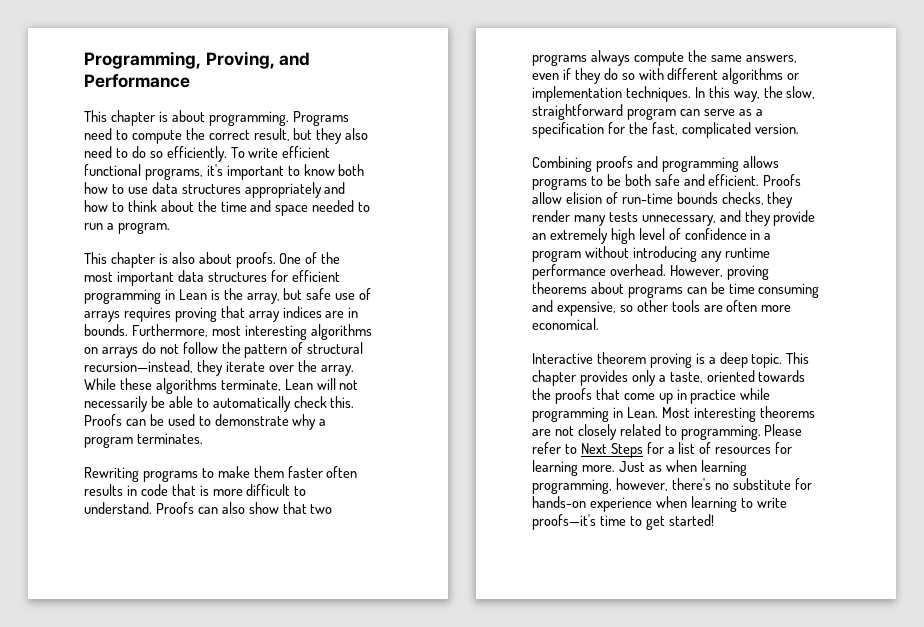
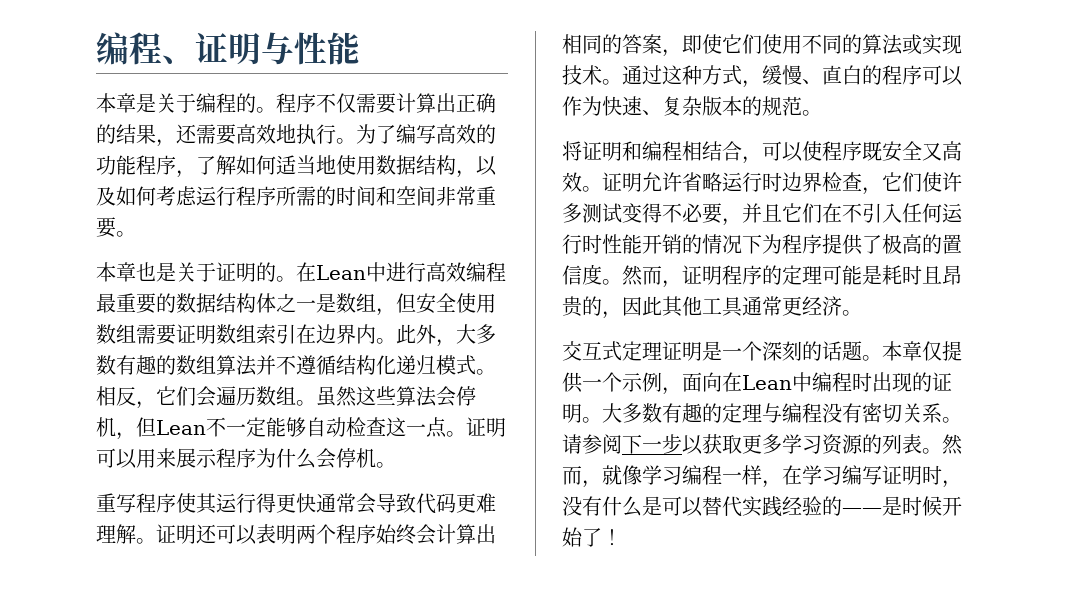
- Programming, Proving, and Performance
- This chapter is about programming. Programs need to compute the correct result, but they also need to do so efficiently. To write efficient functional programs, it's important to know both how to use data structures appropriately and how to think about the time and space needed to run a program.
- This chapter is also about proofs. One of the most important data structures for efficient programming in Lean is the array, but safe use of arrays requires proving that array indices are in bounds. Furthermore, most interesting algorithms on arrays do not follow the pattern of structural recursion—instead, they iterate over the array. While these algorithms terminate, Lean will not necessarily be able to automatically check this. Proofs can be used to demonstrate why a program terminates.
- Rewriting programs to make them faster often results in code that is more difficult to understand. Proofs can also show that two programs always compute the same answers, even if they do so with different algorithms or implementation techniques. In this way, the slow, straightforward program can serve as a specification for the fast, complicated version.
- Combining proofs and programming allows programs to be both safe and efficient. Proofs allow elision of run-time bounds checks, they render many tests unnecessary, and they provide an extremely high level of confidence in a program without introducing any runtime performance overhead. However, proving theorems about programs can be time consuming and expensive, so other tools are often more economical.
- Interactive theorem proving is a deep topic. This chapter provides only a taste, oriented towards the proofs that come up in practice while programming in Lean. Most interesting theorems are not closely related to programming. Please refer to Next Steps for a list of resources for learning more. Just as when learning programming, however, there's no substitute for hands-on experience when learning to write proofs—it's time to get started!
+ 编程、证明与性能
+ 本章是关于编程的。程序不仅需要计算出正确的结果，还需要高效地执行。为了编写高效的功能程序，了解如何适当地使用数据结构，以及如何考虑运行程序所需的时间和空间非常重要。
+ 本章也是关于证明的。在Lean中进行高效编程最重要的数据结构体之一是数组，但安全使用数组需要证明数组索引在边界内。此外，大多数有趣的数组算法并不遵循结构化递归模式。相反，它们会遍历数组。虽然这些算法会停机，但Lean不一定能够自动检查这一点。证明可以用来展示程序为什么会停机。
+ 重写程序使其运行得更快通常会导致代码更难理解。证明还可以表明两个程序始终会计算出相同的答案，即使它们使用不同的算法或实现技术。通过这种方式，缓慢、直白的程序可以作为快速、复杂版本的规范。
+ 将证明和编程相结合，可以使程序既安全又高效。证明允许省略运行时边界检查，它们使许多测试变得不必要，并且它们在不引入任何运行时性能开销的情况下为程序提供了极高的置信度。然而，证明程序的定理可能是耗时且昂贵的，因此其他工具通常更经济。
+ 交互式定理证明是一个深刻的话题。本章仅提供一个示例，面向在Lean中编程时出现的证明。大多数有趣的定理与编程没有密切关系。请参阅下一步以获取更多学习资源的列表。然而，就像学习编程一样，在学习编写证明时，没有什么是可以替代实践经验的——是时候开始了！

